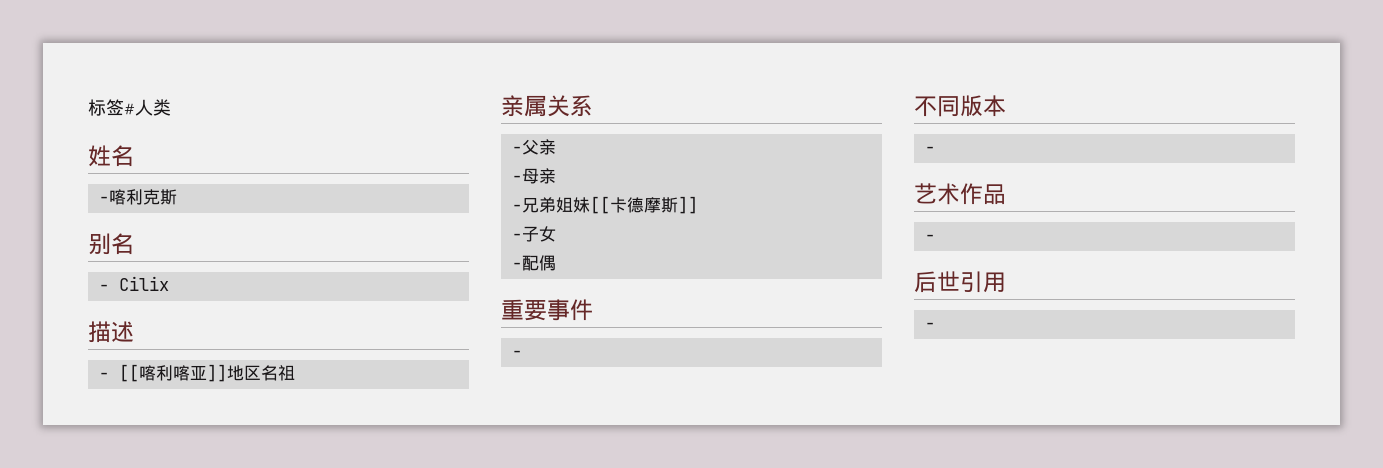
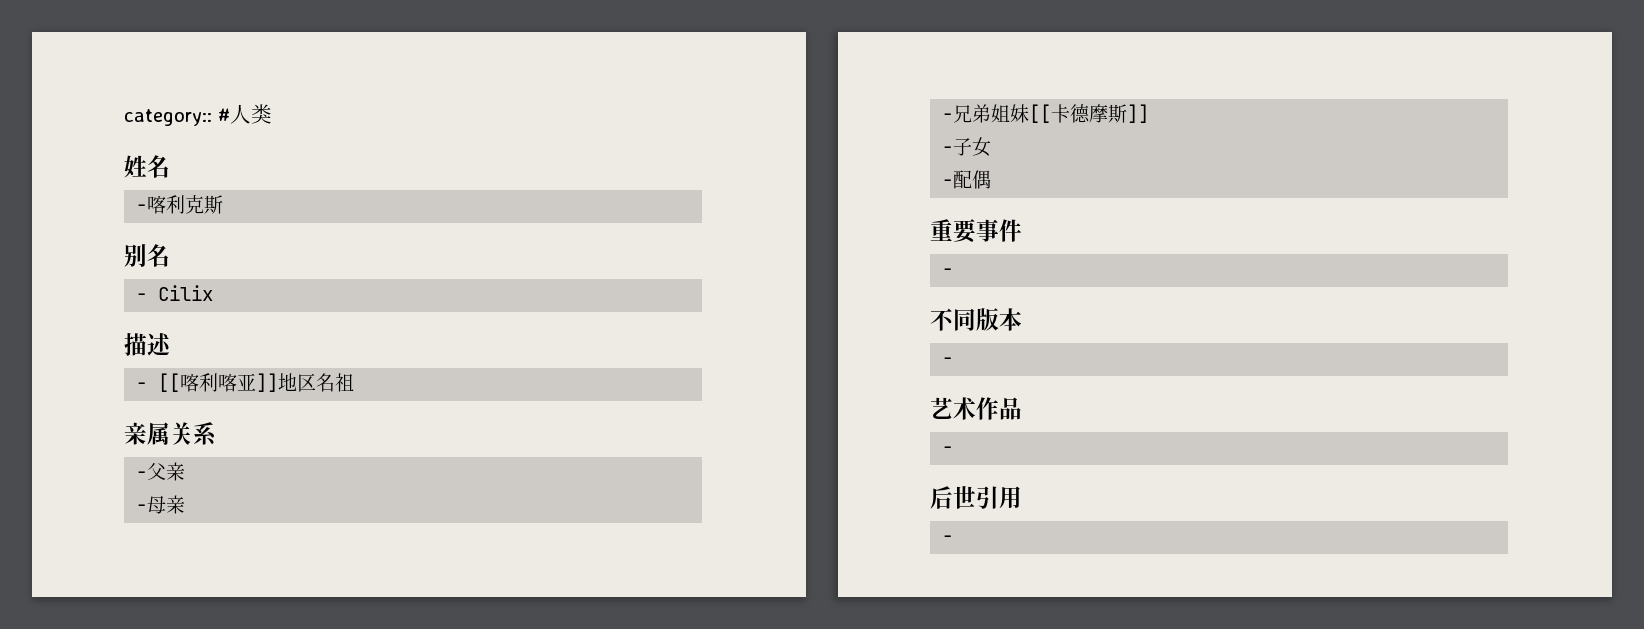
- 标签#人类
+ category:: #人类

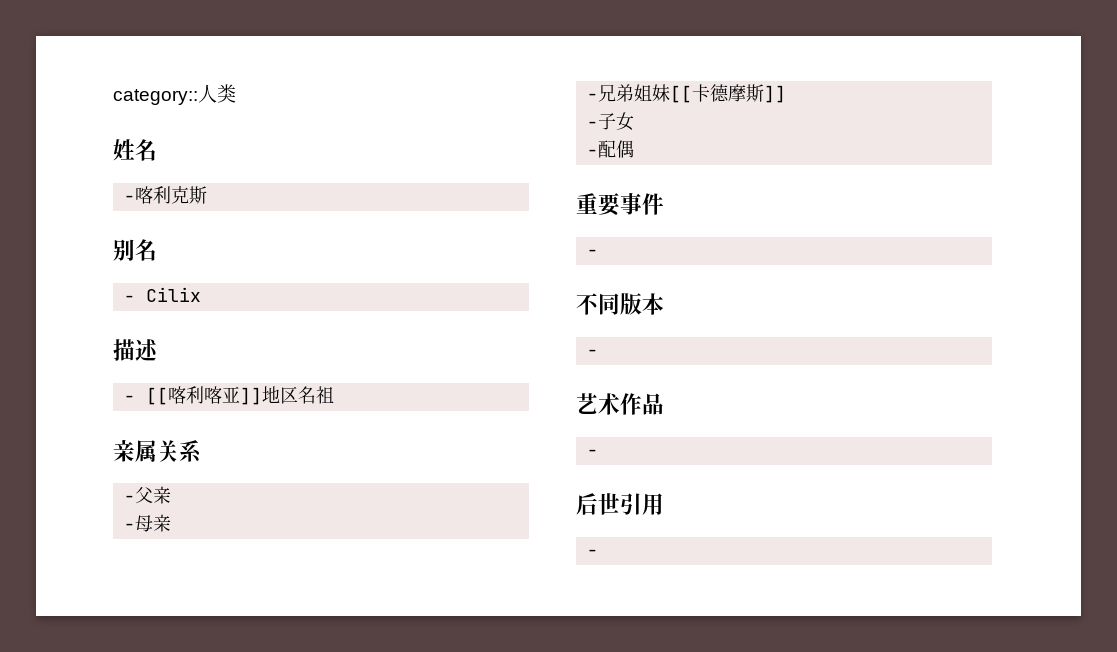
- category:: #人类
+ category::人类

